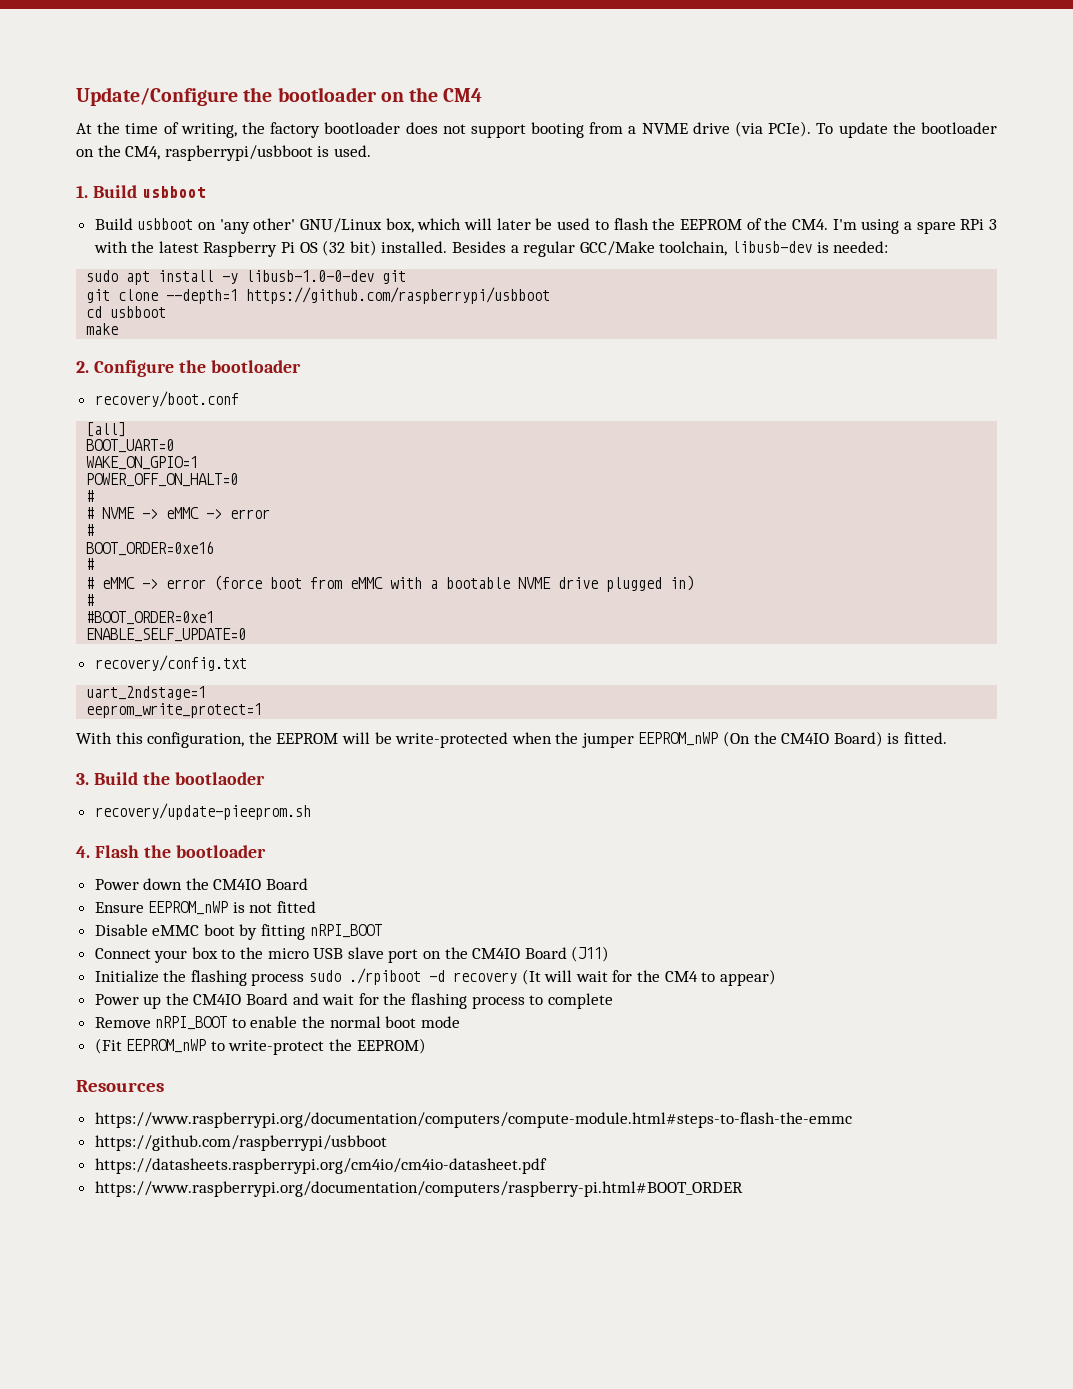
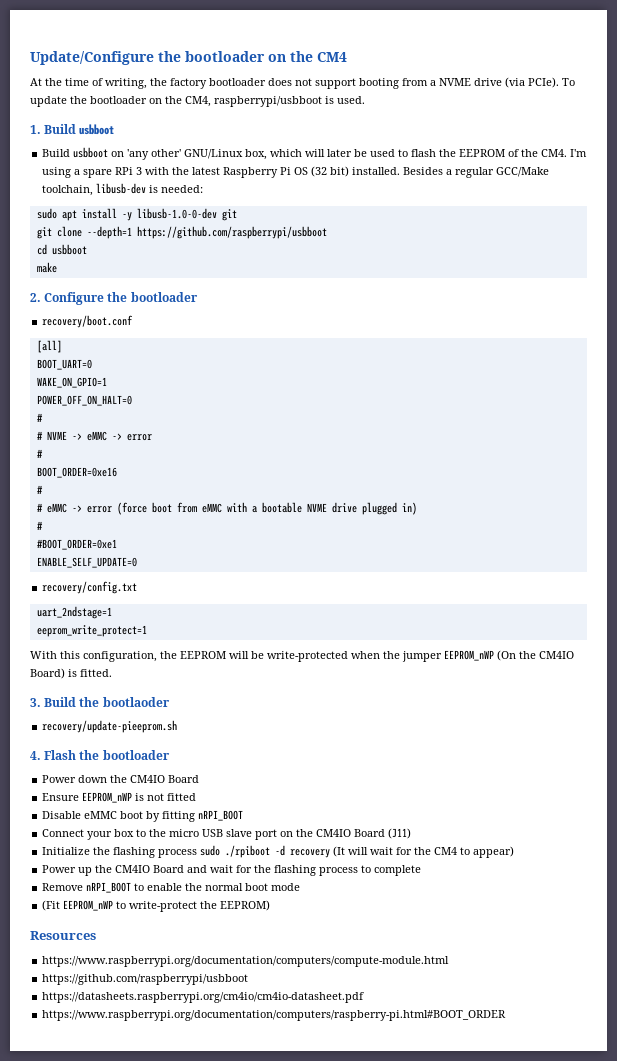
- https://www.raspberrypi.org/documentation/computers/compute-module.html#steps-to-flash-the-emmc
+ https://www.raspberrypi.org/documentation/computers/compute-module.html

